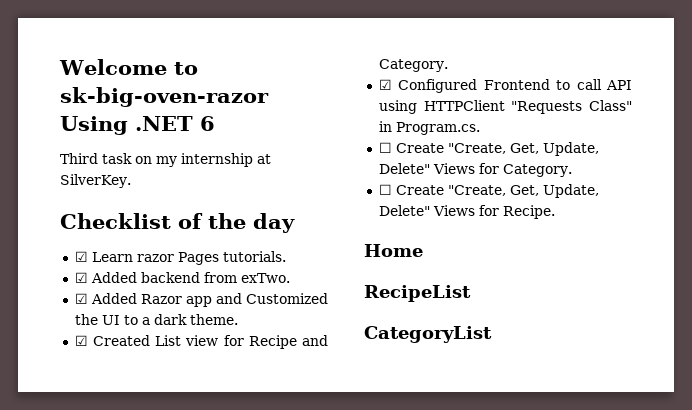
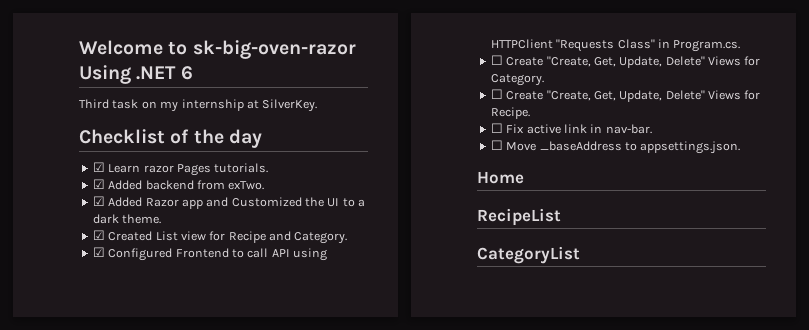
+ ☐ Fix active link in nav-bar.
+ ☐ Move _baseAddress to appsettings.json.

